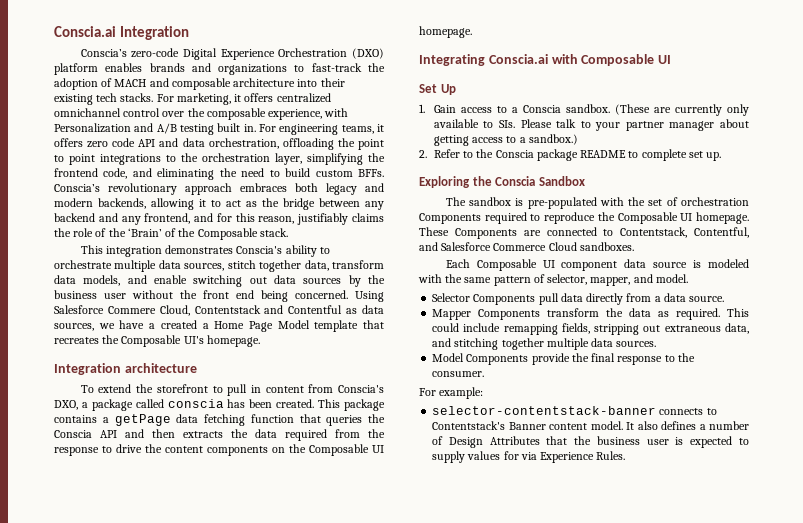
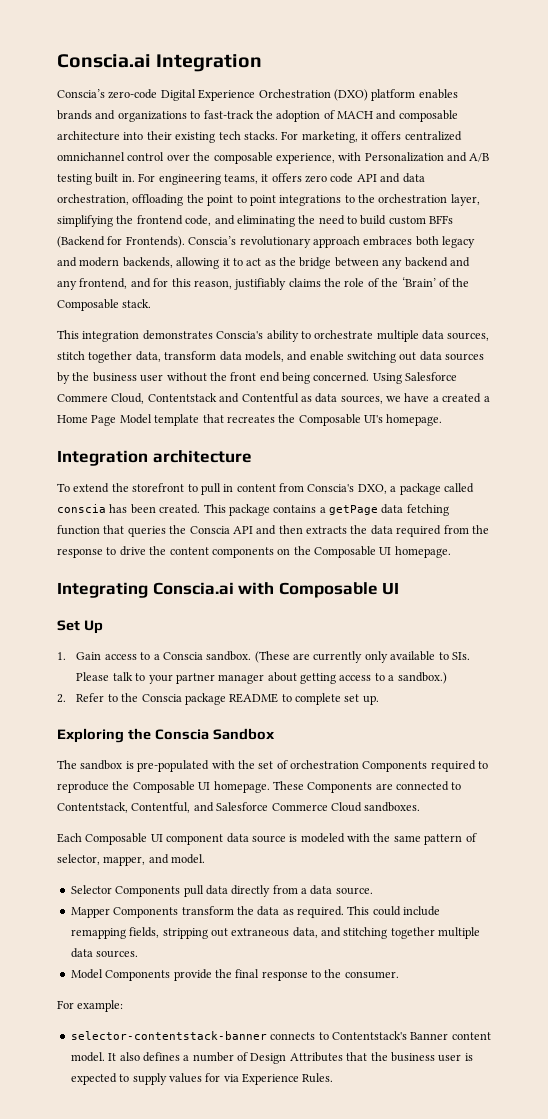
- For engineering teams, it offers zero code API and data orchestration, offloading the point to point integrations to the orchestration layer, simplifying the frontend code, and eliminating the need to build custom BFFs.
+ For engineering teams, it offers zero code API and data orchestration, offloading the point to point integrations to the orchestration layer, simplifying the frontend code, and eliminating the need to build custom BFFs (Backend for Frontends).

